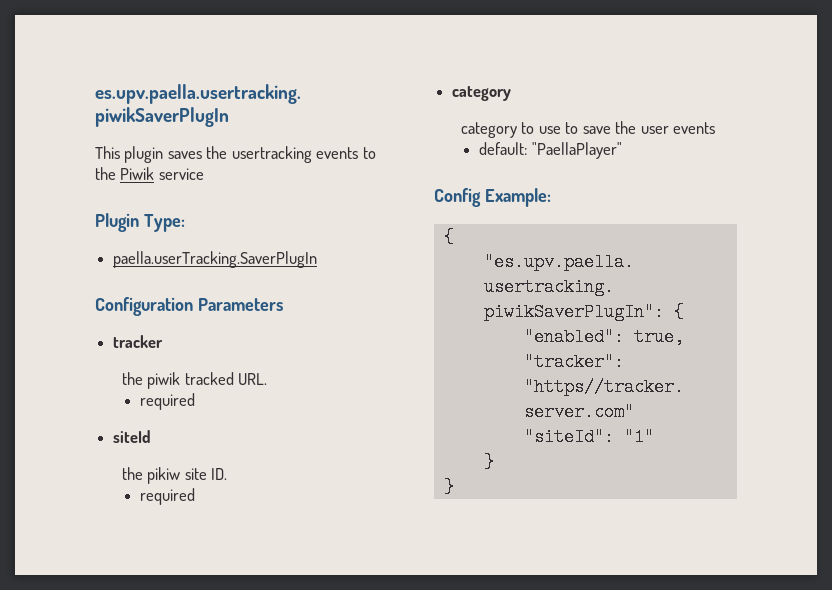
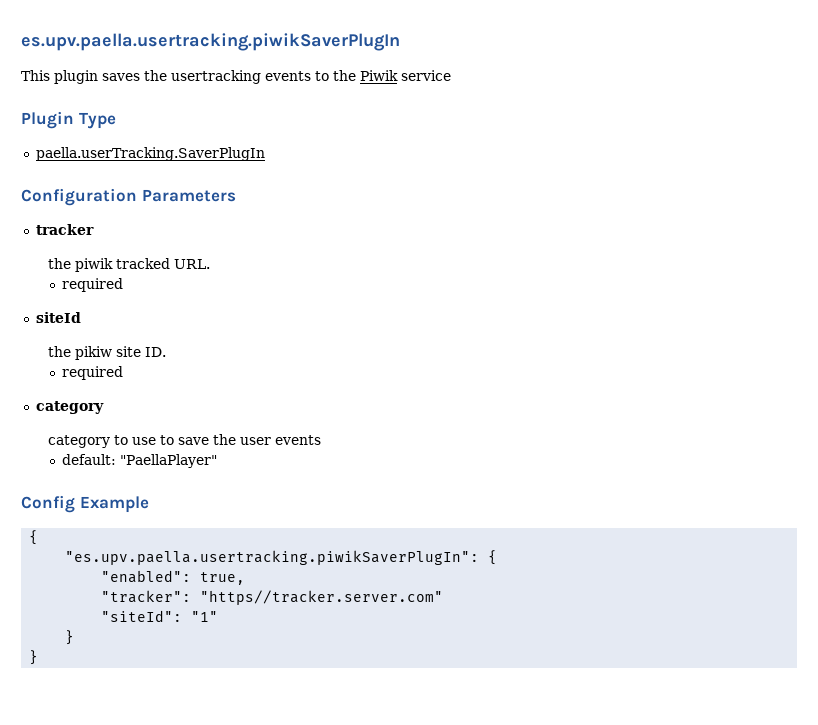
- Plugin Type:
+ Plugin Type
- Config Example:
+ Config Example

